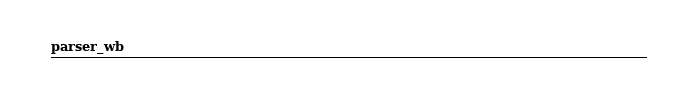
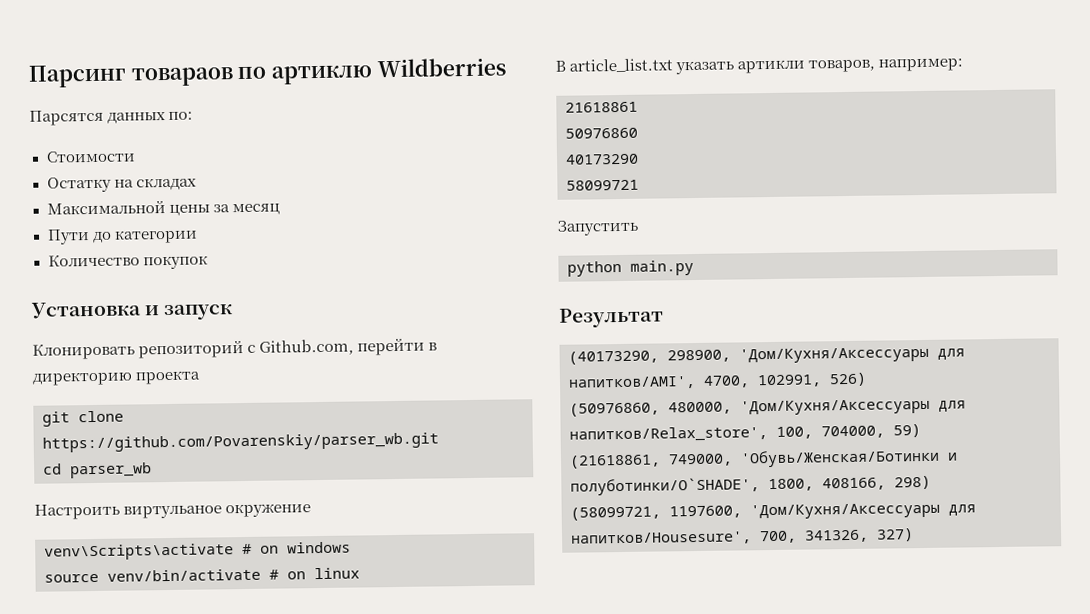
- parser_wb
+ Парсинг товараов по артиклю Wildberries
+ Парсятся данных по:
+ Стоимости
+ Остатку на складах
+ Максимальной цены за месяц
+ Пути до категории
+ Количество покупок
+ Установка и запуск
+ Клонировать репозиторий с Github.com, перейти в директорию проекта
+ git clone https://github.com/Povarenskiy/parser_wb.git
+ cd parser_wb
+ Настроить виртульаное окружение
+ venv\Scripts\activate # on windows
+ source venv/bin/activate # on linux
+ В article_list.txt указать артикли товаров, например:
+ 21618861
+ 50976860
+ 40173290
+ 58099721
+ Запустить
+ python main.py
+ Результат
+ (40173290, 298900, 'Дом/Кухня/Аксессуары для напитков/AMI', 4700, 102991, 526)
+ (50976860, 480000, 'Дом/Кухня/Аксессуары для напитков/Relax_store', 100, 704000, 59)
+ (21618861, 749000, 'Обувь/Женская/Ботинки и полуботинки/O`SHADE', 1800, 408166, 298)
+ (58099721, 1197600, 'Дом/Кухня/Аксессуары для напитков/Housesure', 700, 341326, 327)

